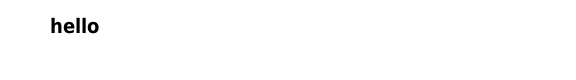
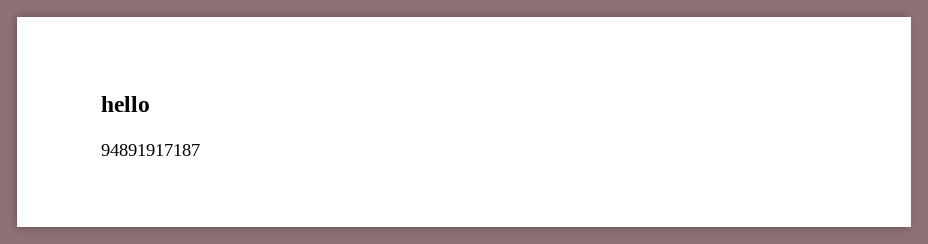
+ 94891917187

